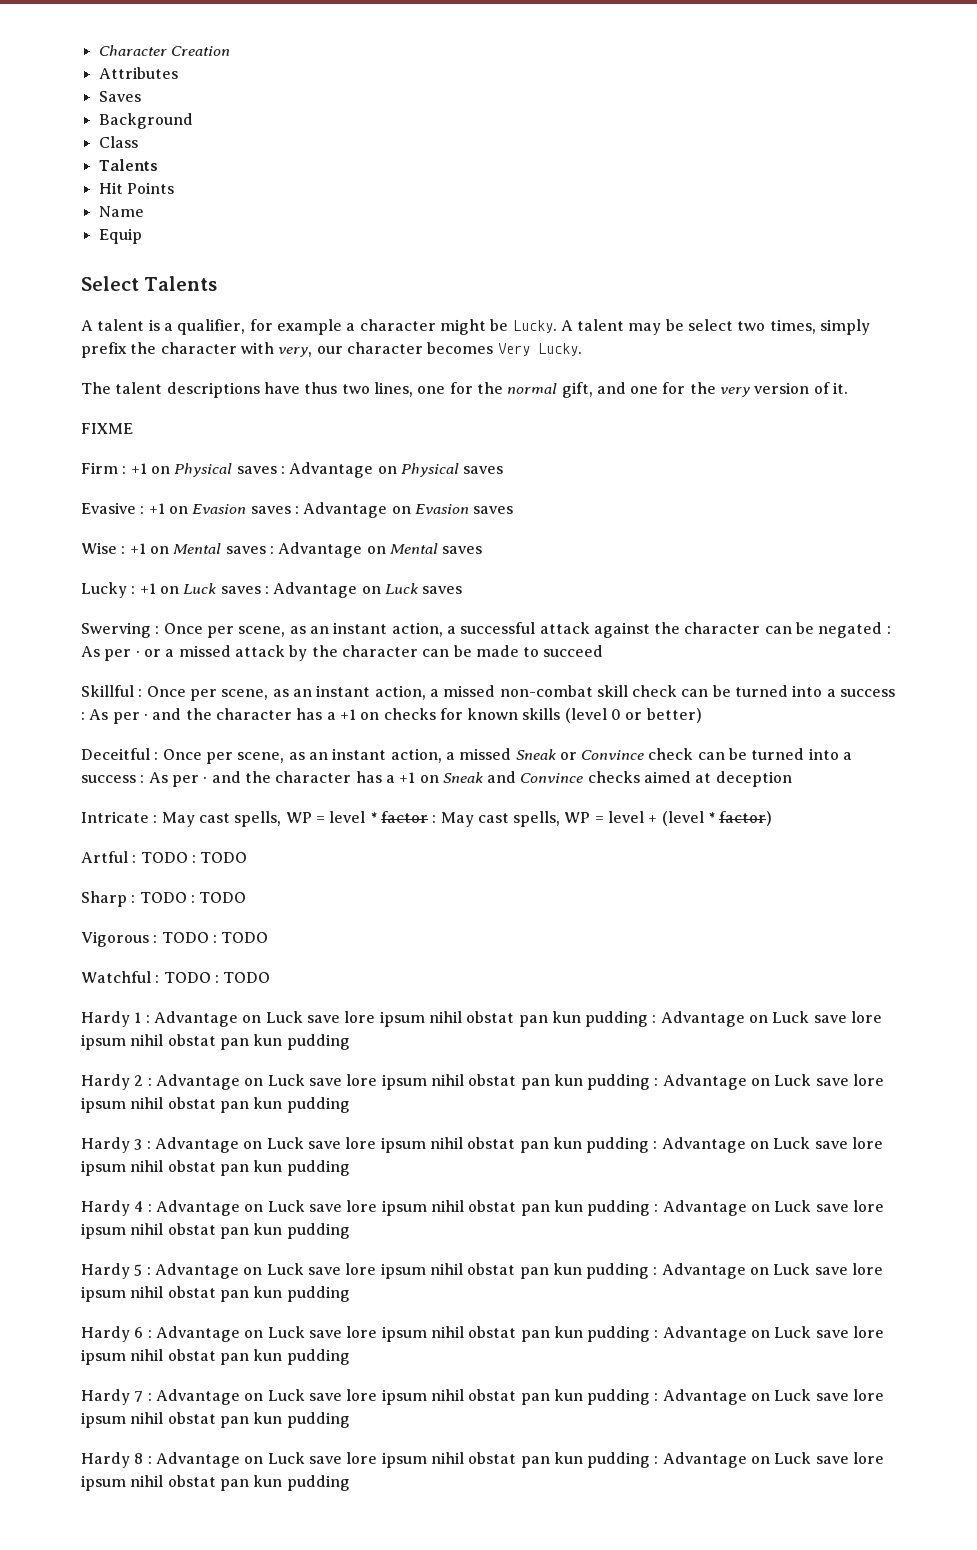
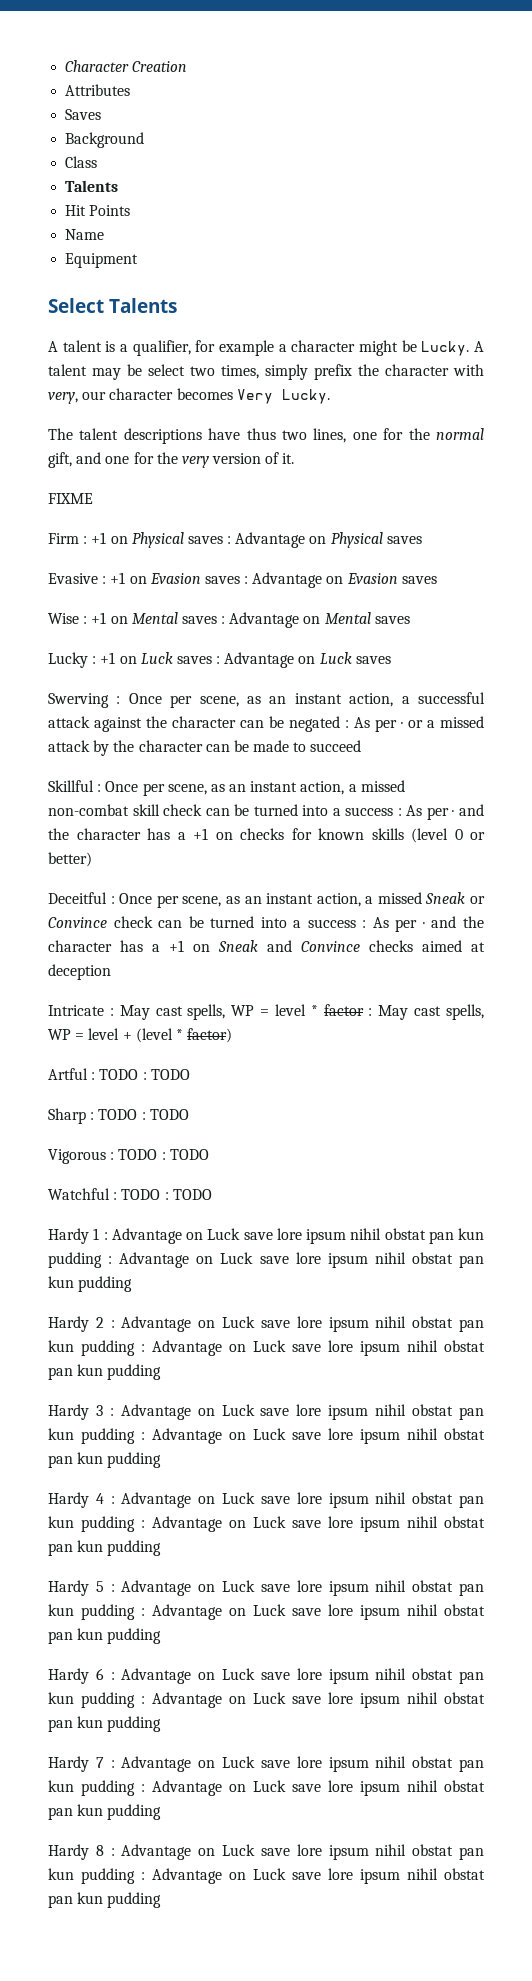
- Equip
+ Equipment

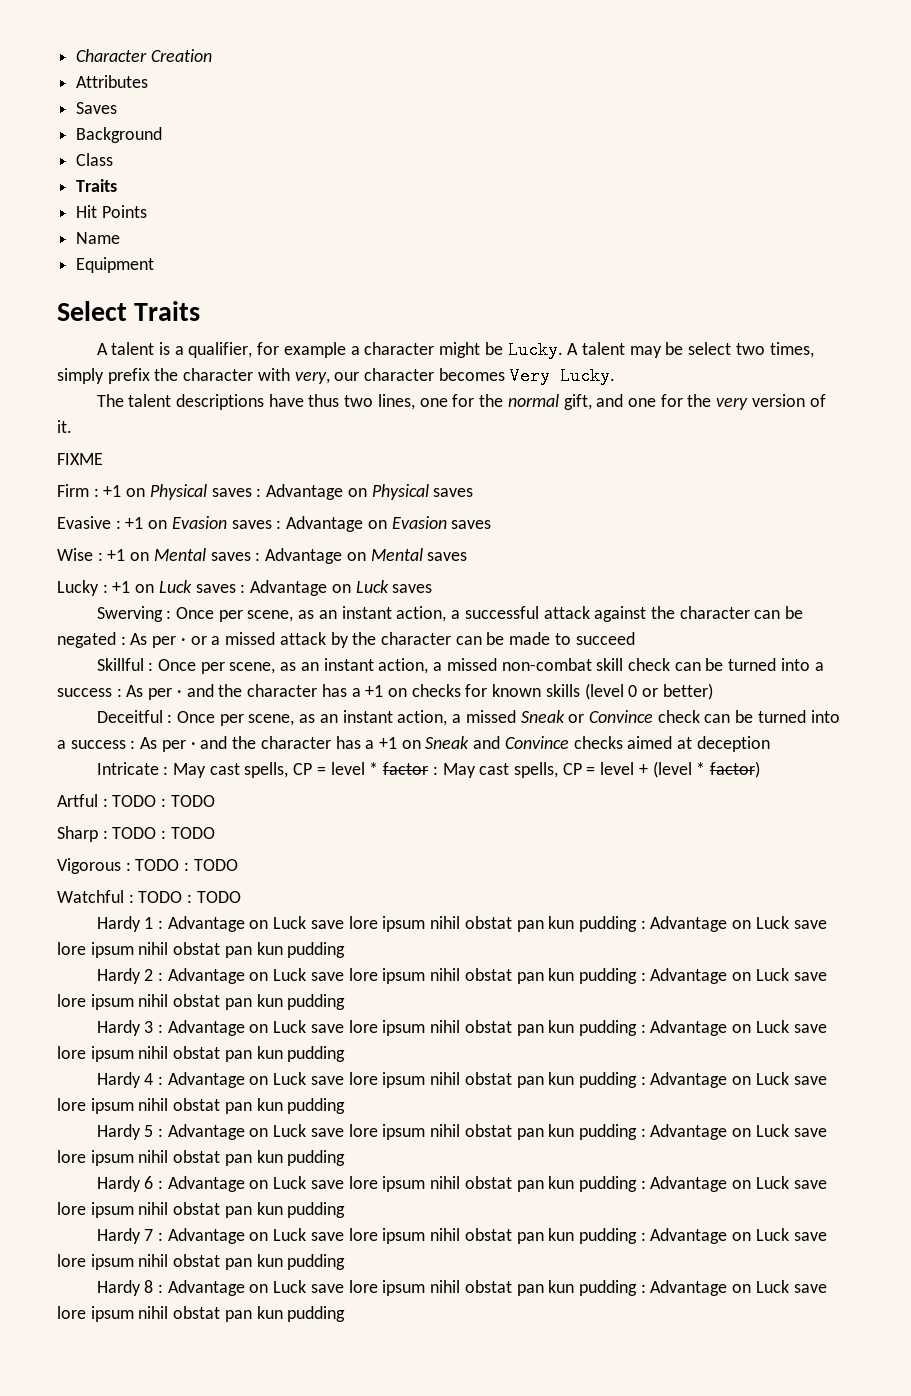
  Class
- Talents
+ Traits
- Select Talents
+ Select Traits
- Intricate : May cast spells, WP = level * factor : May cast spells, WP = level + (level * factor)
+ Intricate : May cast spells, CP = level * factor : May cast spells, CP = level + (level * factor)

